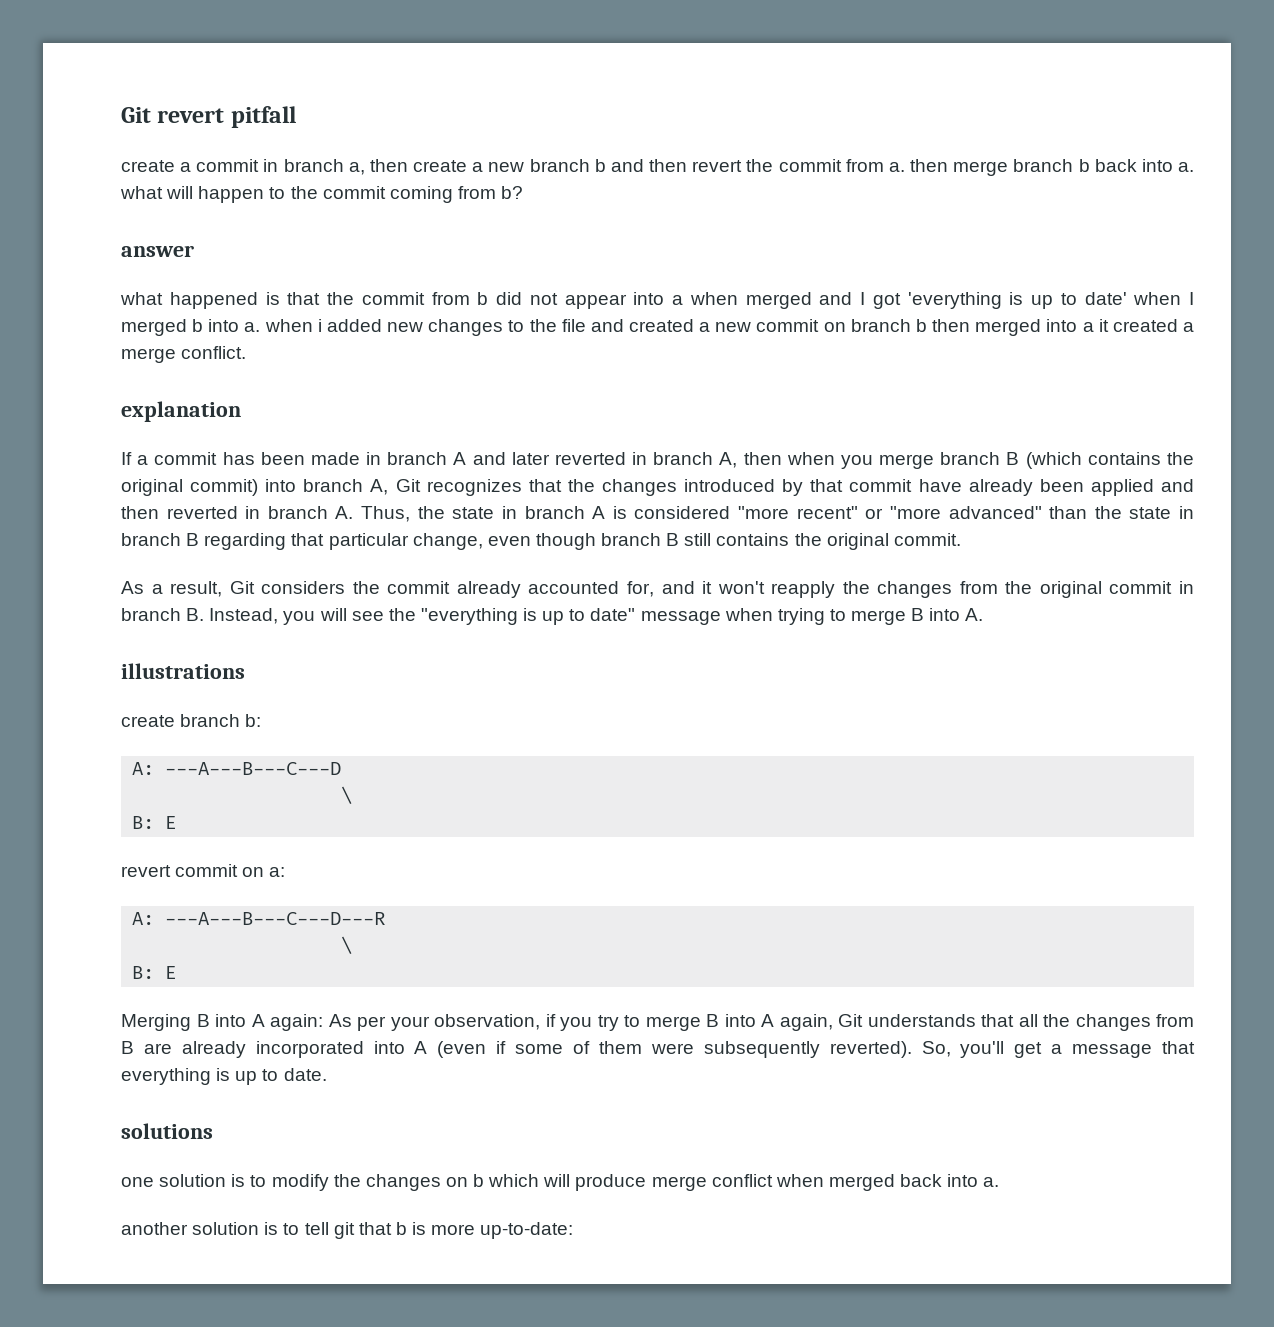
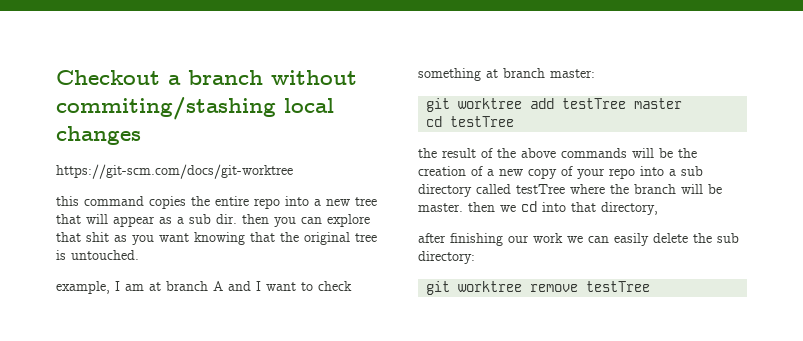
- Git revert pitfall
- create a commit in branch a, then create a new branch b and then revert the commit from a. then merge branch b back into a. what will happen to the commit coming from b?
- answer
- what happened is that the commit from b did not appear into a when merged and I got 'everything is up to date' when I merged b into a. when i added new changes to the file and created a new commit on branch b then merged into a it created a merge conflict.
- explanation
- If a commit has been made in branch A and later reverted in branch A, then when you merge branch B (which contains the original commit) into branch A, Git recognizes that the changes introduced by that commit have already been applied and then reverted in branch A. Thus, the state in branch A is considered "more recent" or "more advanced" than the state in branch B regarding that particular change, even though branch B still contains the original commit.
- As a result, Git considers the commit already accounted for, and it won't reapply the changes from the original commit in branch B. Instead, you will see the "everything is up to date" message when trying to merge B into A.
- illustrations
- create branch b:
- A: ---A---B---C---D
- \
- B: E
- revert commit on a:
- A: ---A---B---C---D---R
- \
- B: E
- Merging B into A again: As per your observation, if you try to merge B into A again, Git understands that all the changes from B are already incorporated into A (even if some of them were subsequently reverted). So, you'll get a message that everything is up to date.
- solutions
- one solution is to modify the changes on b which will produce merge conflict when merged back into a.
- another solution is to tell git that b is more up-to-date:
+ Checkout a branch without commiting/stashing local changes
+ https://git-scm.com/docs/git-worktree
+ this command copies the entire repo into a new tree that will appear as a sub dir. then you can explore that shit as you want knowing that the original tree is untouched.
+ example, I am at branch A and I want to check something at branch master:
+ git worktree add testTree master
+ cd testTree
+ the result of the above commands will be the creation of a new copy of your repo into a sub directory called testTree where the branch will be master. then we cd into that directory,
+ after finishing our work we can easily delete the sub directory:
+ git worktree remove testTree

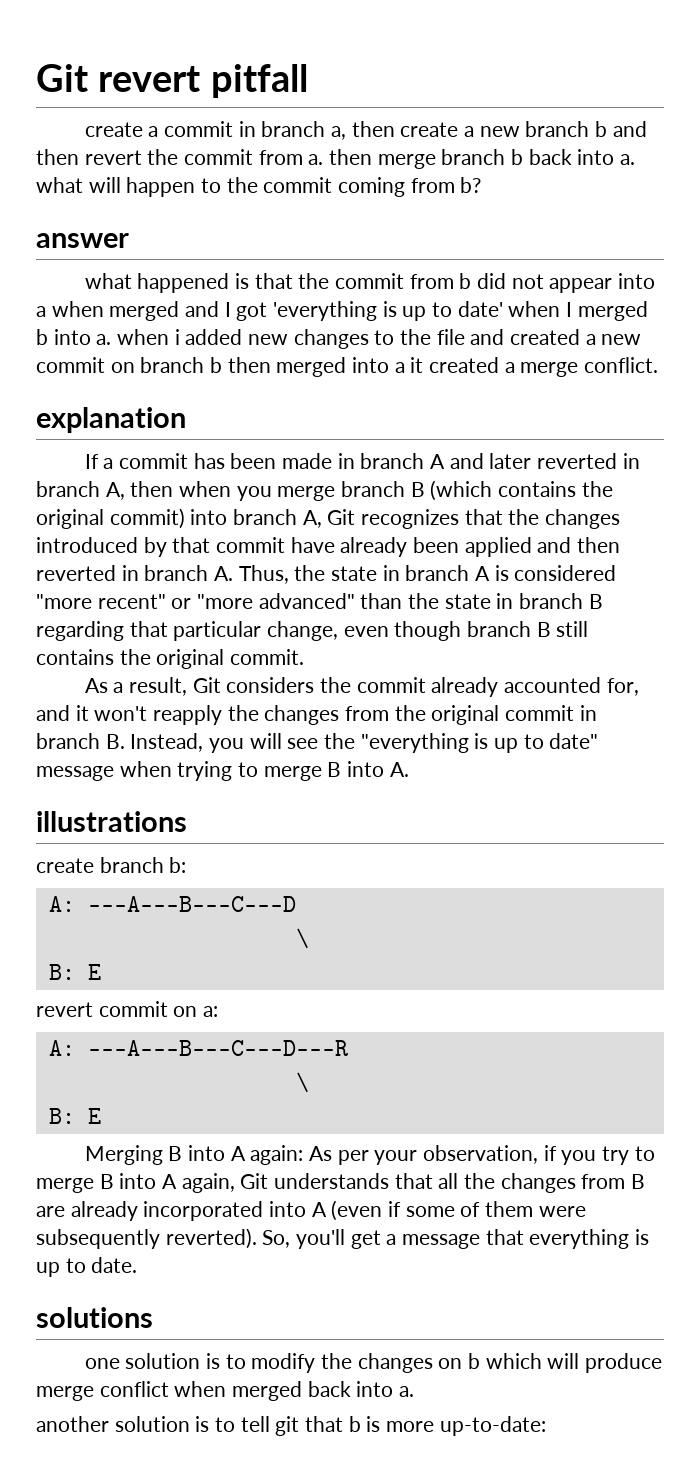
- Checkout a branch without commiting/stashing local changes
- https://git-scm.com/docs/git-worktree
- this command copies the entire repo into a new tree that will appear as a sub dir. then you can explore that shit as you want knowing that the original tree is untouched.
- example, I am at branch A and I want to check something at branch master:
- git worktree add testTree master
- cd testTree
- the result of the above commands will be the creation of a new copy of your repo into a sub directory called testTree where the branch will be master. then we cd into that directory,
- after finishing our work we can easily delete the sub directory:
- git worktree remove testTree
+ Git revert pitfall
+ create a commit in branch a, then create a new branch b and then revert the commit from a. then merge branch b back into a. what will happen to the commit coming from b?
+ answer
+ what happened is that the commit from b did not appear into a when merged and I got 'everything is up to date' when I merged b into a. when i added new changes to the file and created a new commit on branch b then merged into a it created a merge conflict.
+ explanation
+ If a commit has been made in branch A and later reverted in branch A, then when you merge branch B (which contains the original commit) into branch A, Git recognizes that the changes introduced by that commit have already been applied and then reverted in branch A. Thus, the state in branch A is considered "more recent" or "more advanced" than the state in branch B regarding that particular change, even though branch B still contains the original commit.
+ As a result, Git considers the commit already accounted for, and it won't reapply the changes from the original commit in branch B. Instead, you will see the "everything is up to date" message when trying to merge B into A.
+ illustrations
+ create branch b:
+ A: ---A---B---C---D
+ \
+ B: E
+ revert commit on a:
+ A: ---A---B---C---D---R
+ \
+ B: E
+ Merging B into A again: As per your observation, if you try to merge B into A again, Git understands that all the changes from B are already incorporated into A (even if some of them were subsequently reverted). So, you'll get a message that everything is up to date.
+ solutions
+ one solution is to modify the changes on b which will produce merge conflict when merged back into a.
+ another solution is to tell git that b is more up-to-date:

